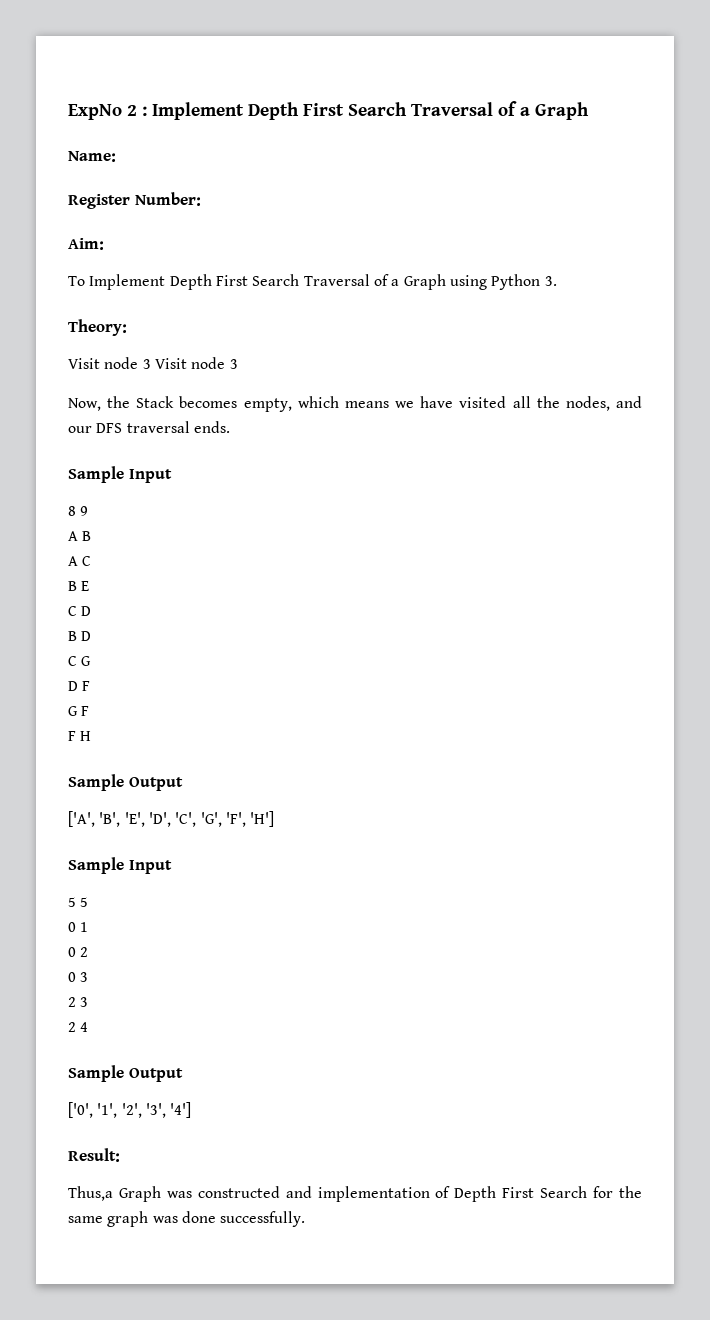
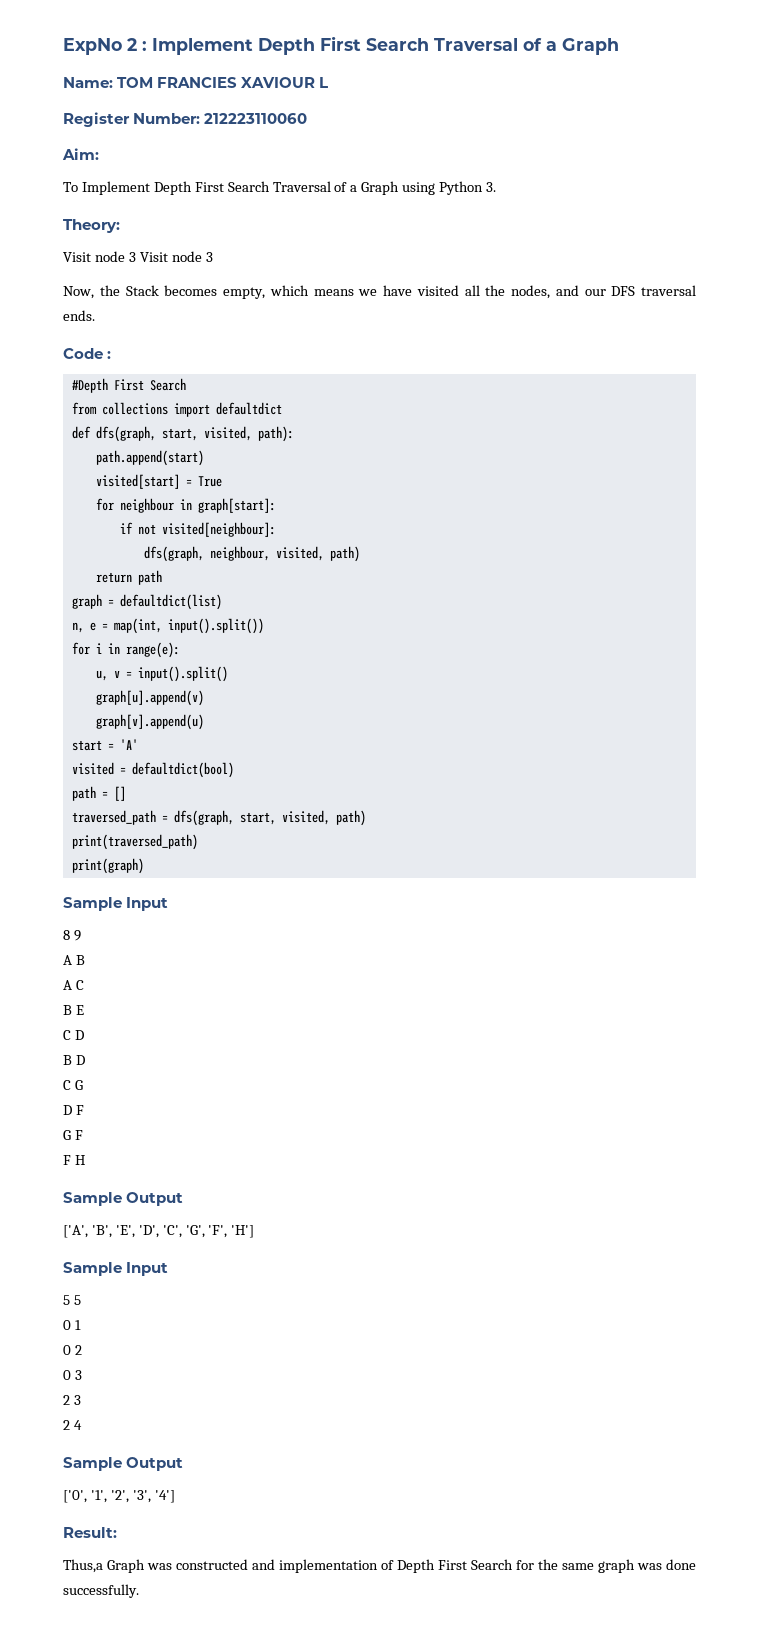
- Name:
+ Name: TOM FRANCIES XAVIOUR L
- Register Number:
+ Register Number: 212223110060
+ Code :
+ #Depth First Search
+ from collections import defaultdict
+ def dfs(graph, start, visited, path):
+ path.append(start)
+ visited[start] = True
+ for neighbour in graph[start]:
+ if not visited[neighbour]:
+ dfs(graph, neighbour, visited, path)
+ return path
+ graph = defaultdict(list)
+ n, e = map(int, input().split())
+ for i in range(e):
+ u, v = input().split()
+ graph[u].append(v)
+ graph[v].append(u)
+ start = 'A'
+ visited = defaultdict(bool)
+ path = []
+ traversed_path = dfs(graph, start, visited, path)
+ print(traversed_path)
+ print(graph)

